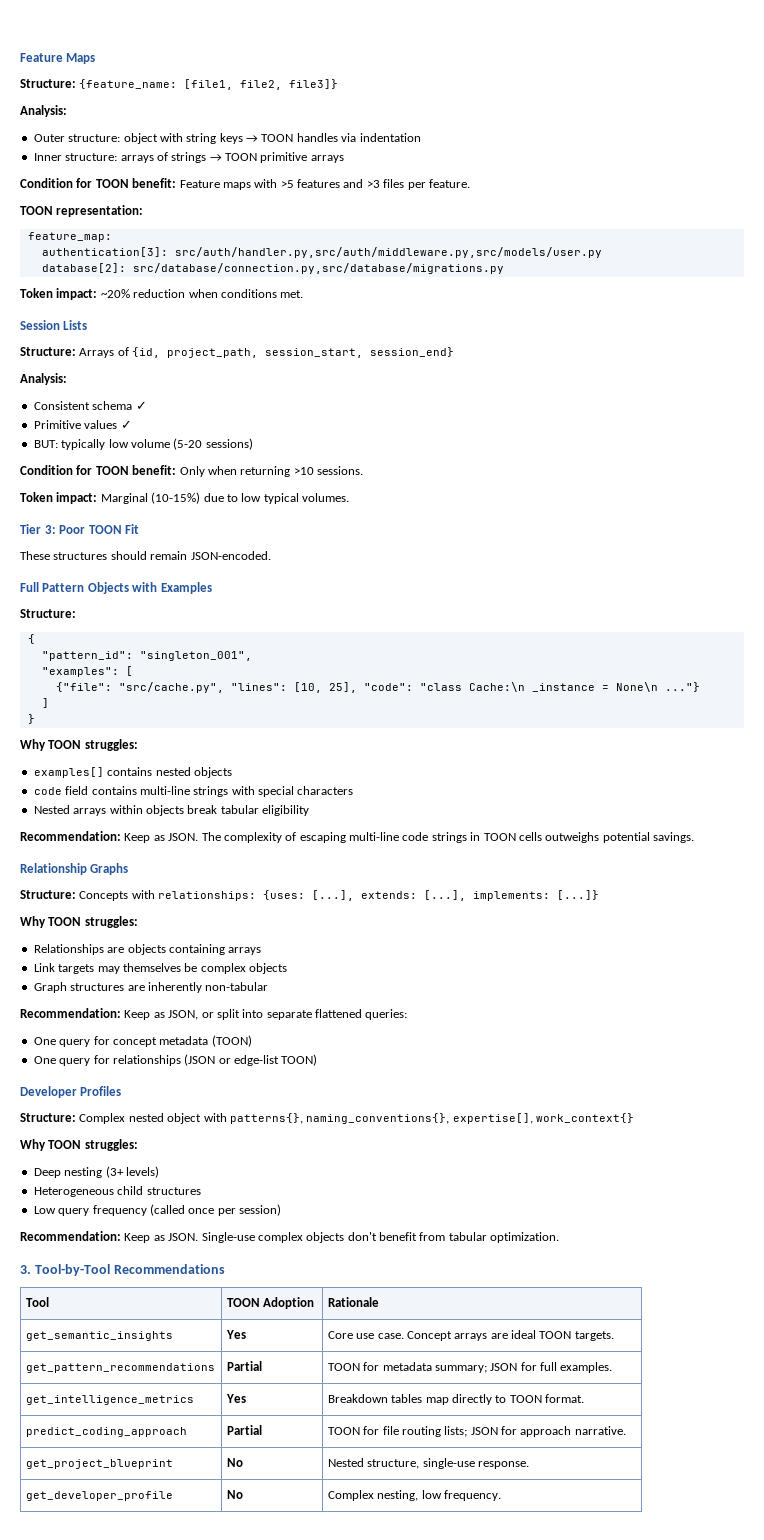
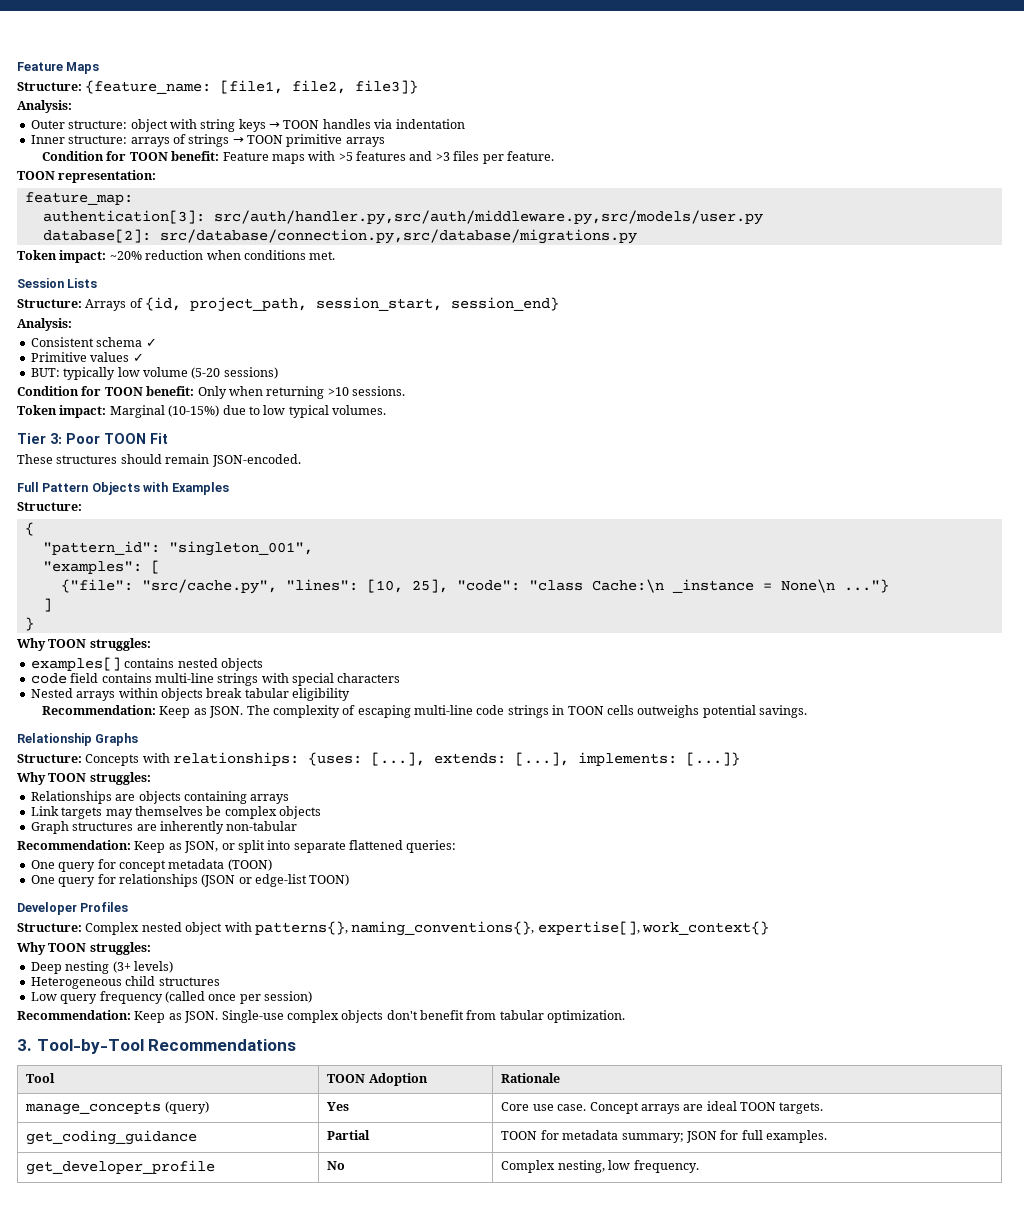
- get_semantic_insights | Yes | Core use case. Concept arrays are ideal TOON targets.
+ manage_concepts (query) | Yes | Core use case. Concept arrays are ideal TOON targets.
- get_pattern_recommendations | Partial | TOON for metadata summary; JSON for full examples.
+ get_coding_guidance | Partial | TOON for metadata summary; JSON for full examples.
- get_intelligence_metrics | Yes | Breakdown tables map directly to TOON format.
- predict_coding_approach | Partial | TOON for file routing lists; JSON for approach narrative.
- get_project_blueprint | No | Nested structure, single-use response.

